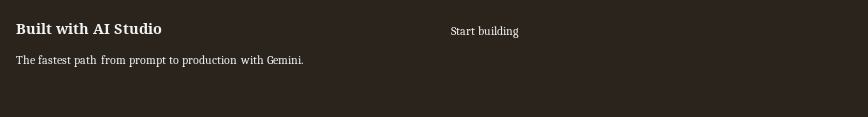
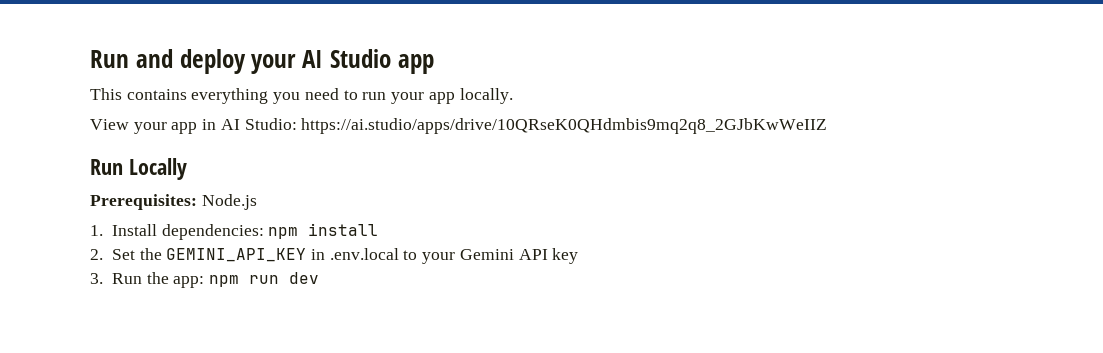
- Built with AI Studio
- The fastest path from prompt to production with Gemini.
- Start building
+ Run and deploy your AI Studio app
+ This contains everything you need to run your app locally.
+ View your app in AI Studio: https://ai.studio/apps/drive/10QRseK0QHdmbis9mq2q8_2GJbKwWeIIZ
+ Run Locally
+ Prerequisites: Node.js
+ 1. Install dependencies: npm install
+ 2. Set the GEMINI_API_KEY in .env.local to your Gemini API key
+ 3. Run the app: npm run dev

